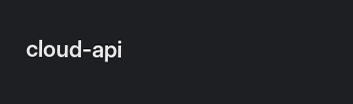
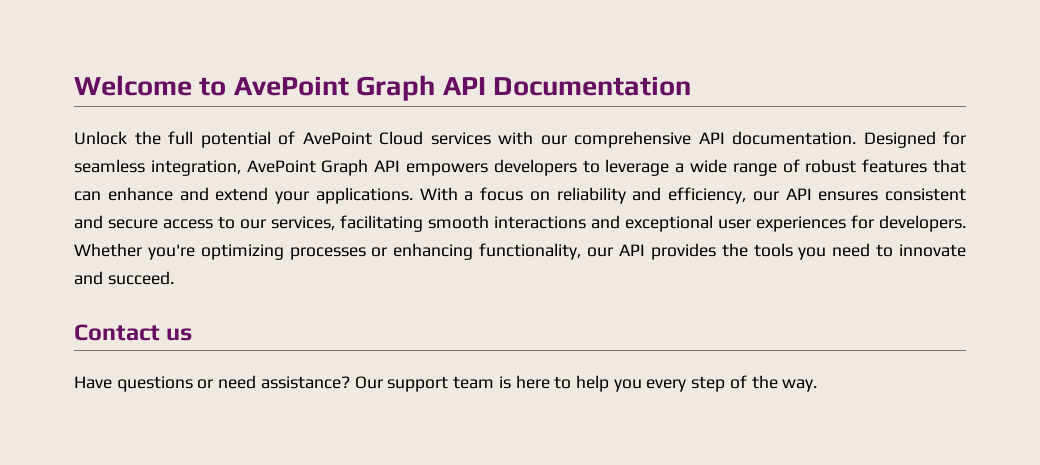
- cloud-api
+ Welcome to AvePoint Graph API Documentation
+ Unlock the full potential of AvePoint Cloud services with our comprehensive API documentation. Designed for seamless integration, AvePoint Graph API empowers developers to leverage a wide range of robust features that can enhance and extend your applications. With a focus on reliability and efficiency, our API ensures consistent and secure access to our services, facilitating smooth interactions and exceptional user experiences for developers. Whether you're optimizing processes or enhancing functionality, our API provides the tools you need to innovate and succeed.
+ Contact us
+ Have questions or need assistance? Our support team is here to help you every step of the way.

